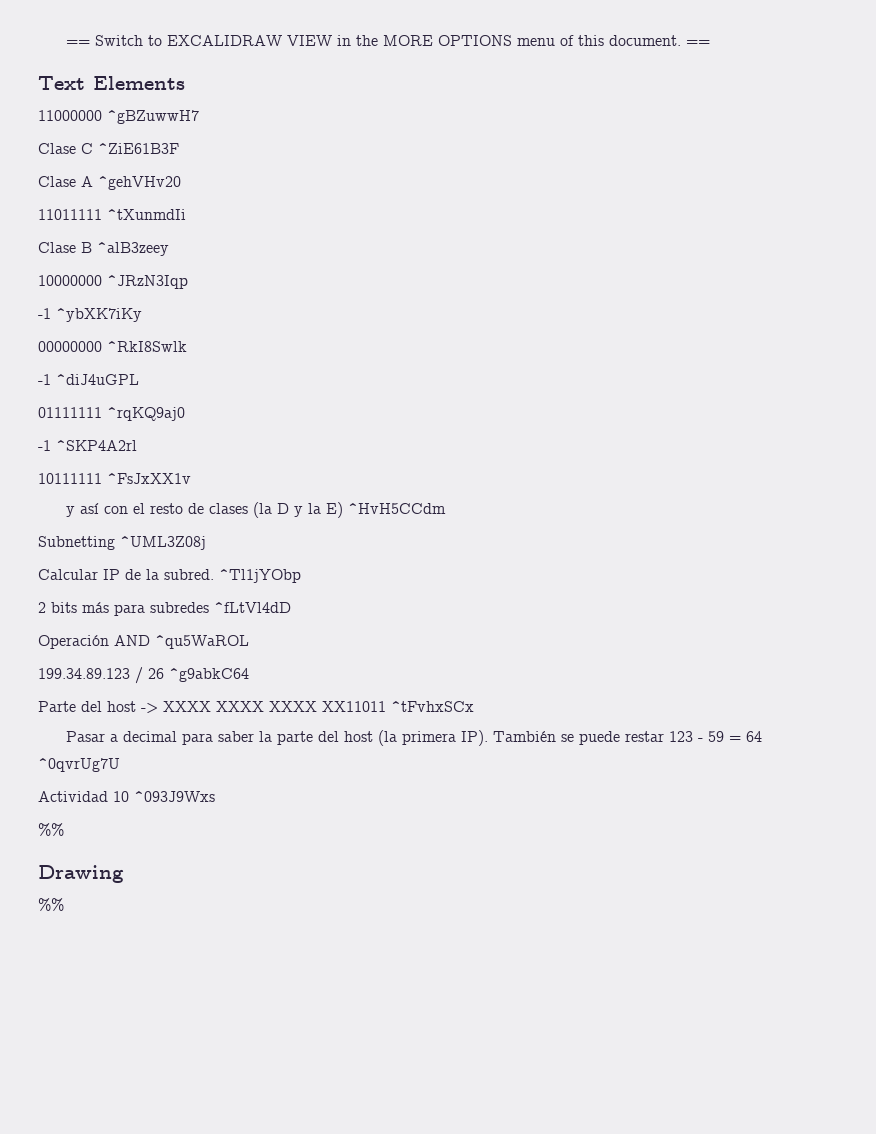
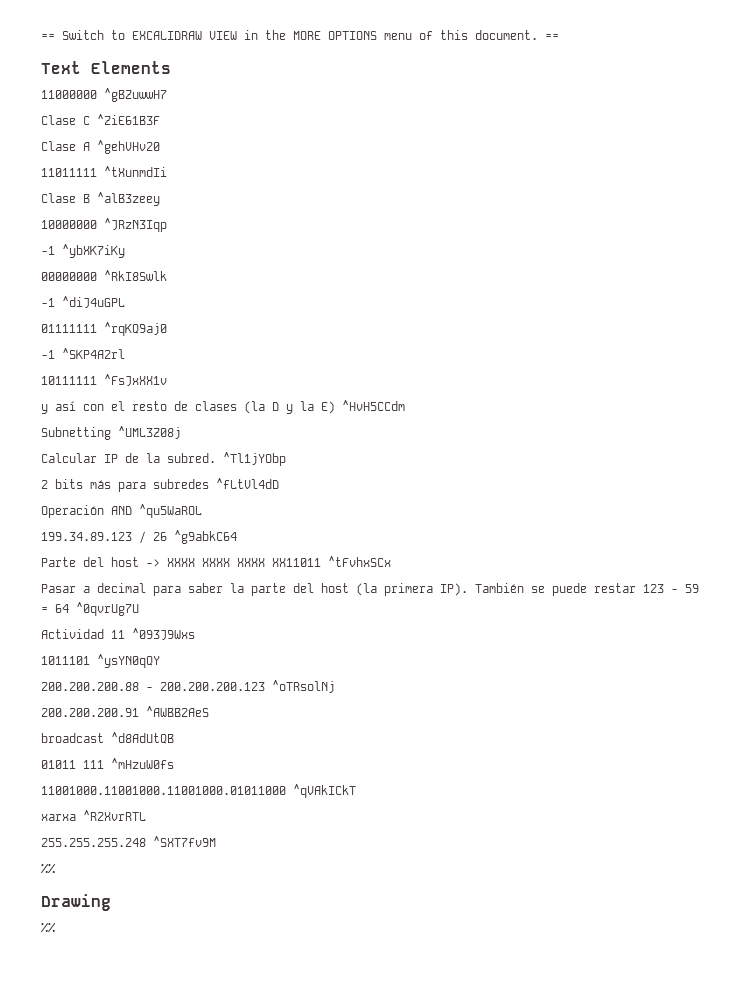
- Actividad 10 ^093J9Wxs
+ Actividad 11 ^093J9Wxs
+ 1011101 ^ysYN0qQY
+ 200.200.200.88 - 200.200.200.123 ^oTRsolNj
+ 200.200.200.91 ^AWBB2AeS
+ broadcast ^d8AdUtQB
+ 01011 111 ^mHzuW0fs
+ 11001000.11001000.11001000.01011000 ^qVAkICkT
+ xarxa ^R2XvrRTL
+ 255.255.255.248 ^SXT7fv9M

